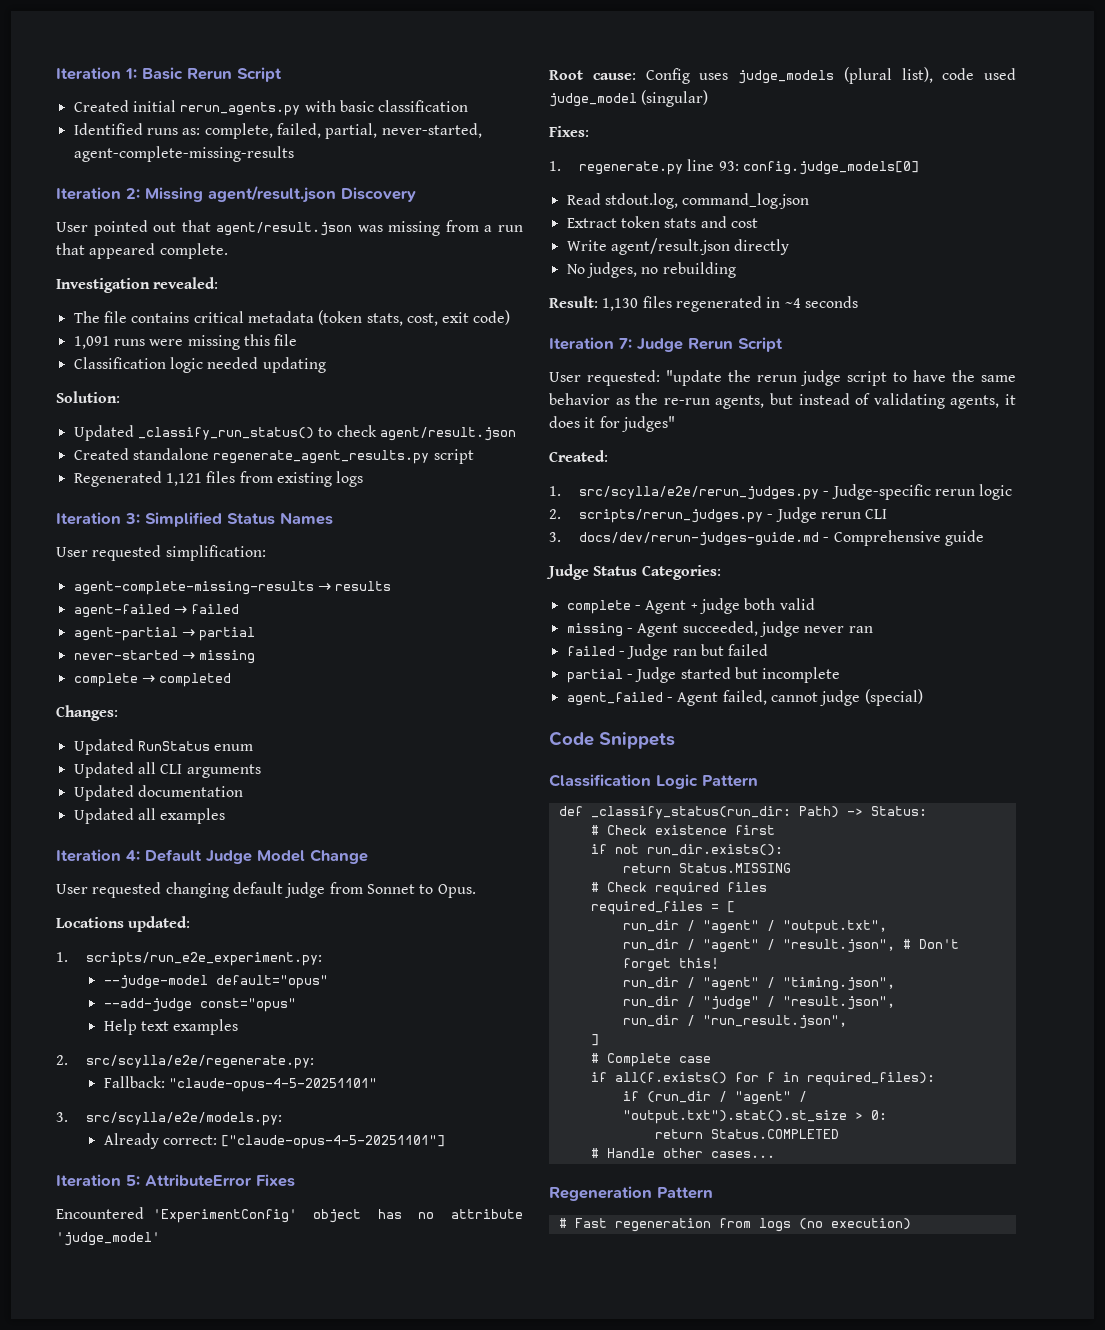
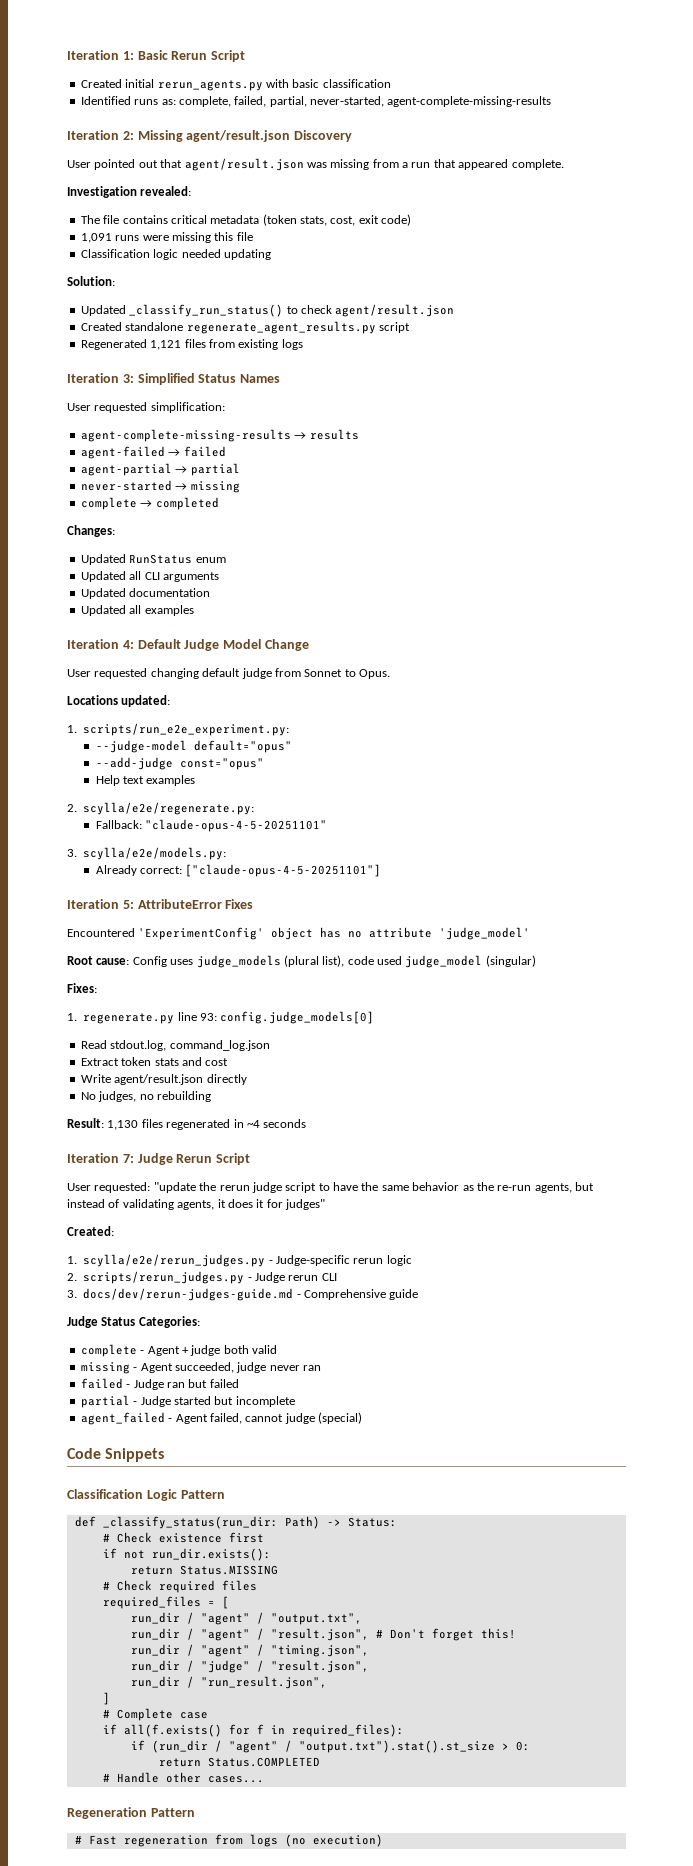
- 2. src/scylla/e2e/regenerate.py:
+ 2. scylla/e2e/regenerate.py:
- 3. src/scylla/e2e/models.py:
+ 3. scylla/e2e/models.py:
- 1. src/scylla/e2e/rerun_judges.py - Judge-specific rerun logic
+ 1. scylla/e2e/rerun_judges.py - Judge-specific rerun logic

